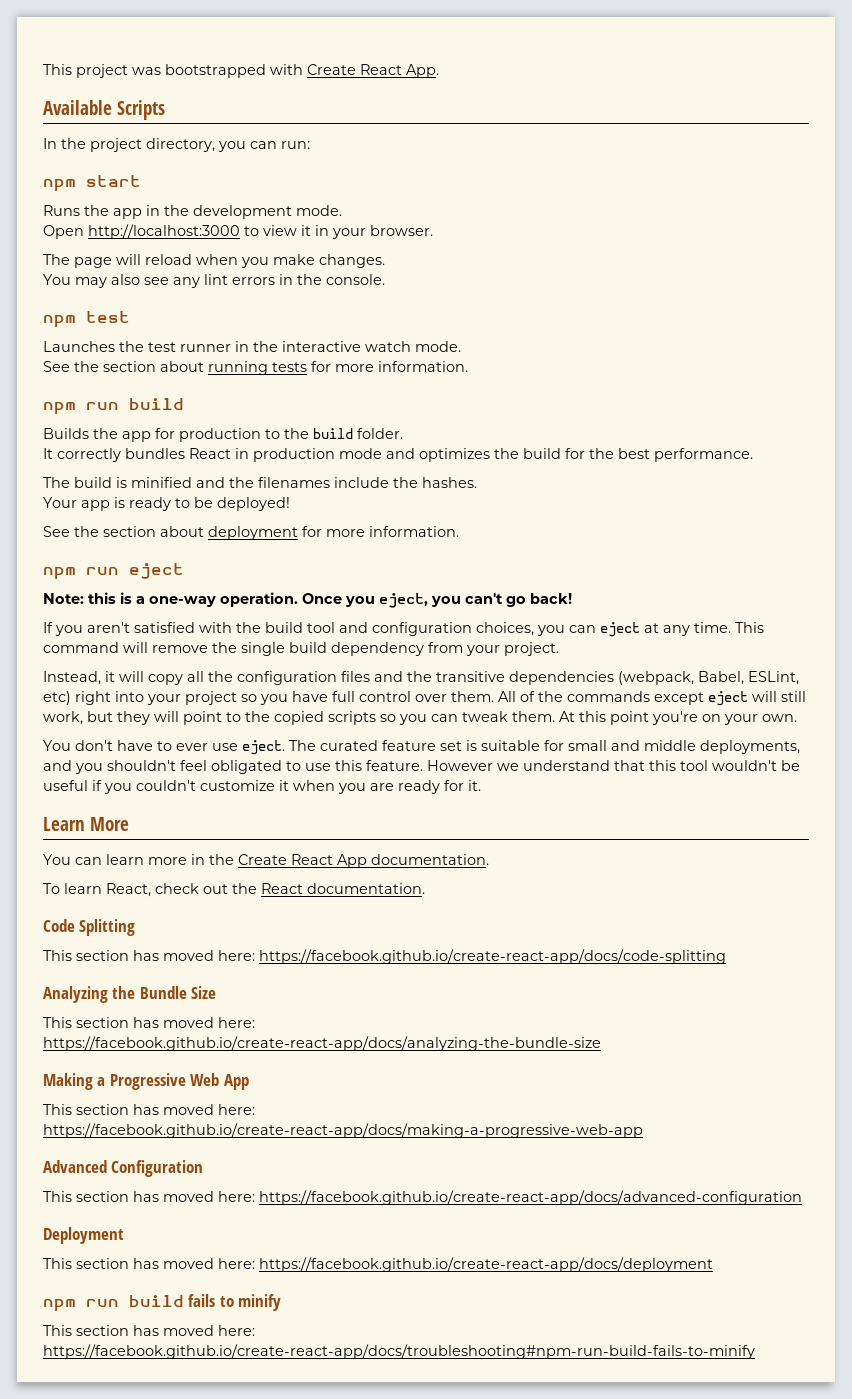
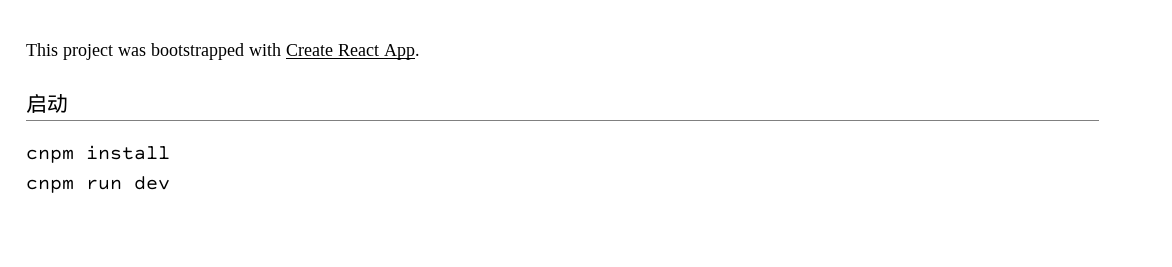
- Available Scripts
- In the project directory, you can run:
- npm start
- Runs the app in the development mode.
- Open http://localhost:3000 to view it in your browser.
- The page will reload when you make changes.
- You may also see any lint errors in the console.
- npm test
- Launches the test runner in the interactive watch mode.
- See the section about running tests for more information.
- npm run build
- Builds the app for production to the build folder.
- It correctly bundles React in production mode and optimizes the build for the best performance.
- The build is minified and the filenames include the hashes.
- Your app is ready to be deployed!
- See the section about deployment for more information.
- npm run eject
- Note: this is a one-way operation. Once you eject, you can't go back!
- If you aren't satisfied with the build tool and configuration choices, you can eject at any time. This command will remove the single build dependency from your project.
- Instead, it will copy all the configuration files and the transitive dependencies (webpack, Babel, ESLint, etc) right into your project so you have full control over them. All of the commands except eject will still work, but they will point to the copied scripts so you can tweak them. At this point you're on your own.
- You don't have to ever use eject. The curated feature set is suitable for small and middle deployments, and you shouldn't feel obligated to use this feature. However we understand that this tool wouldn't be useful if you couldn't customize it when you are ready for it.
- Learn More
- You can learn more in the Create React App documentation.
- To learn React, check out the React documentation.
- Code Splitting
- This section has moved here: https://facebook.github.io/create-react-app/docs/code-splitting
- Analyzing the Bundle Size
- This section has moved here: https://facebook.github.io/create-react-app/docs/analyzing-the-bundle-size
- Making a Progressive Web App
- This section has moved here: https://facebook.github.io/create-react-app/docs/making-a-progressive-web-app
- Advanced Configuration
- This section has moved here: https://facebook.github.io/create-react-app/docs/advanced-configuration
- Deployment
- This section has moved here: https://facebook.github.io/create-react-app/docs/deployment
- npm run build fails to minify
- This section has moved here: https://facebook.github.io/create-react-app/docs/troubleshooting#npm-run-build-fails-to-minify
+ 启动
+ cnpm install
+ cnpm run dev

